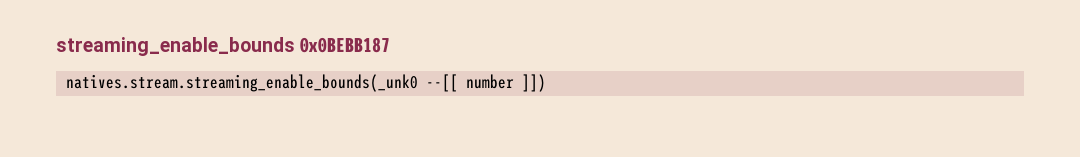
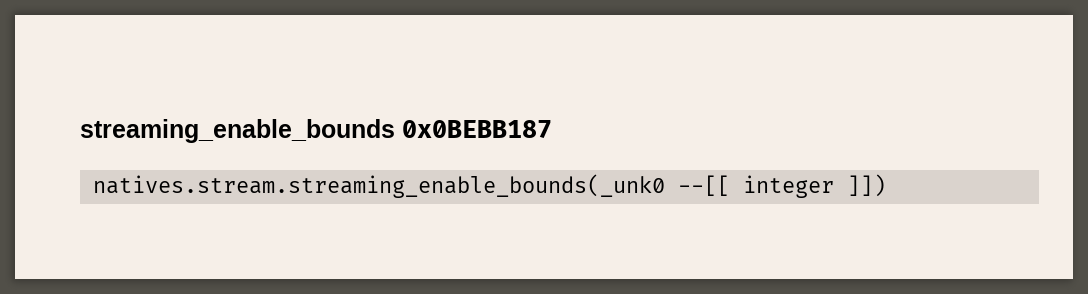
- natives.stream.streaming_enable_bounds(_unk0 --[[ number ]])
+ natives.stream.streaming_enable_bounds(_unk0 --[[ integer ]])

